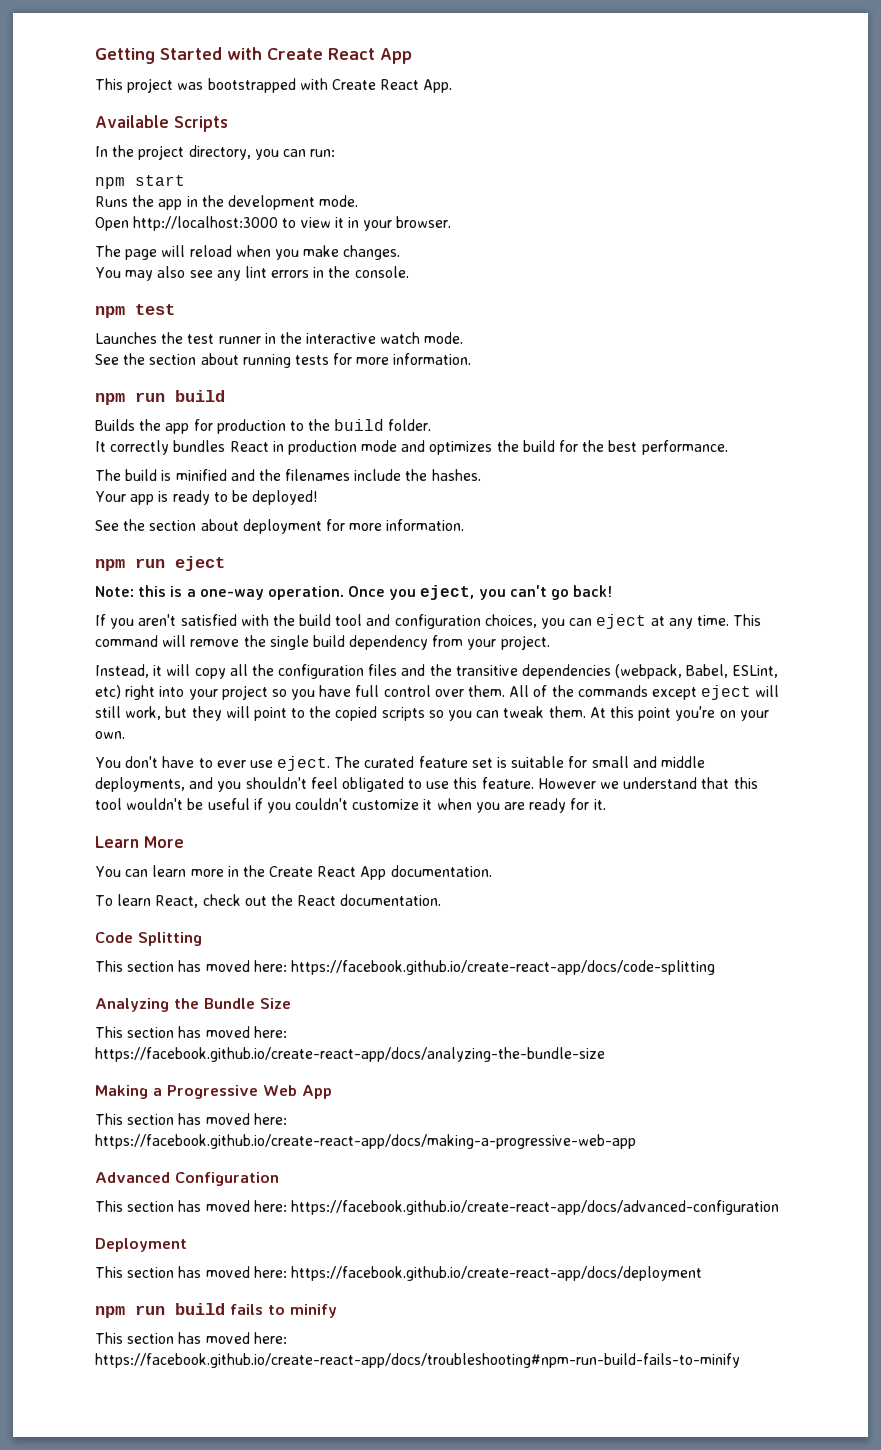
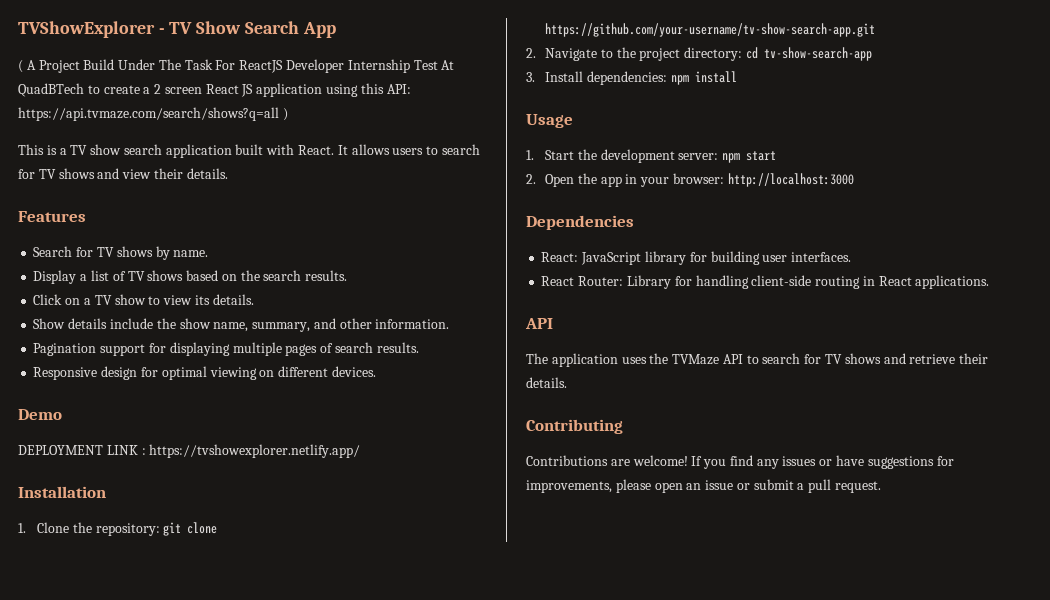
- Getting Started with Create React App
- This project was bootstrapped with Create React App.
- Available Scripts
- In the project directory, you can run:
- npm start
+ TVShowExplorer - TV Show Search App
+ ( A Project Build Under The Task For ReactJS Developer Internship Test At QuadBTech to create a 2 screen React JS application using this API: https://api.tvmaze.com/search/shows?q=all )
+ This is a TV show search application built with React. It allows users to search for TV shows and view their details.
+ Features
+ Search for TV shows by name.
+ Display a list of TV shows based on the search results.
+ Click on a TV show to view its details.
+ Show details include the show name, summary, and other information.
+ Pagination support for displaying multiple pages of search results.
+ Responsive design for optimal viewing on different devices.
+ Demo
+ DEPLOYMENT LINK : https://tvshowexplorer.netlify.app/
+ Installation
+ 1. Clone the repository: git clone https://github.com/your-username/tv-show-search-app.git
+ 2. Navigate to the project directory: cd tv-show-search-app
+ 3. Install dependencies: npm install
+ Usage
+ 1. Start the development server: npm start
- Runs the app in the development mode.
- Open http://localhost:3000 to view it in your browser.
- The page will reload when you make changes.
- You may also see any lint errors in the console.
- npm test
- Launches the test runner in the interactive watch mode.
- See the section about running tests for more information.
- npm run build
- Builds the app for production to the build folder.
- It correctly bundles React in production mode and optimizes the build for the best performance.
- The build is minified and the filenames include the hashes.
- Your app is ready to be deployed!
- See the section about deployment for more information.
- npm run eject
- Note: this is a one-way operation. Once you eject, you can't go back!
- If you aren't satisfied with the build tool and configuration choices, you can eject at any time. This command will remove the single build dependency from your project.
- Instead, it will copy all the configuration files and the transitive dependencies (webpack, Babel, ESLint, etc) right into your project so you have full control over them. All of the commands except eject will still work, but they will point to the copied scripts so you can tweak them. At this point you're on your own.
- You don't have to ever use eject. The curated feature set is suitable for small and middle deployments, and you shouldn't feel obligated to use this feature. However we understand that this tool wouldn't be useful if you couldn't customize it when you are ready for it.
- Learn More
- You can learn more in the Create React App documentation.
- To learn React, check out the React documentation.
- Code Splitting
- This section has moved here: https://facebook.github.io/create-react-app/docs/code-splitting
- Analyzing the Bundle Size
- This section has moved here: https://facebook.github.io/create-react-app/docs/analyzing-the-bundle-size
- Making a Progressive Web App
- This section has moved here: https://facebook.github.io/create-react-app/docs/making-a-progressive-web-app
- Advanced Configuration
- This section has moved here: https://facebook.github.io/create-react-app/docs/advanced-configuration
- Deployment
- This section has moved here: https://facebook.github.io/create-react-app/docs/deployment
- npm run build fails to minify
- This section has moved here: https://facebook.github.io/create-react-app/docs/troubleshooting#npm-run-build-fails-to-minify
+ 2. Open the app in your browser: http://localhost:3000
+ Dependencies
+ React: JavaScript library for building user interfaces.
+ React Router: Library for handling client-side routing in React applications.
+ API
+ The application uses the TVMaze API to search for TV shows and retrieve their details.
+ Contributing
+ Contributions are welcome! If you find any issues or have suggestions for improvements, please open an issue or submit a pull request.

